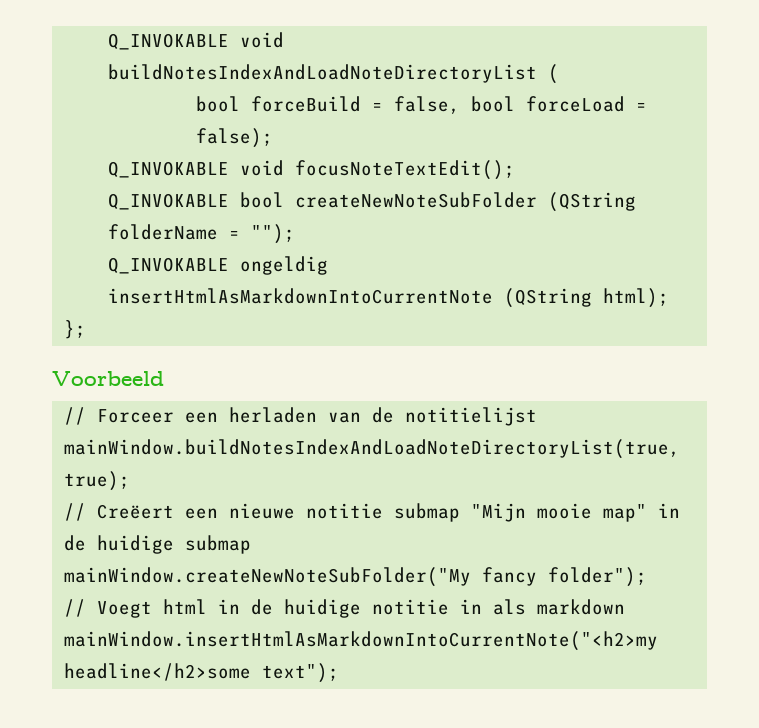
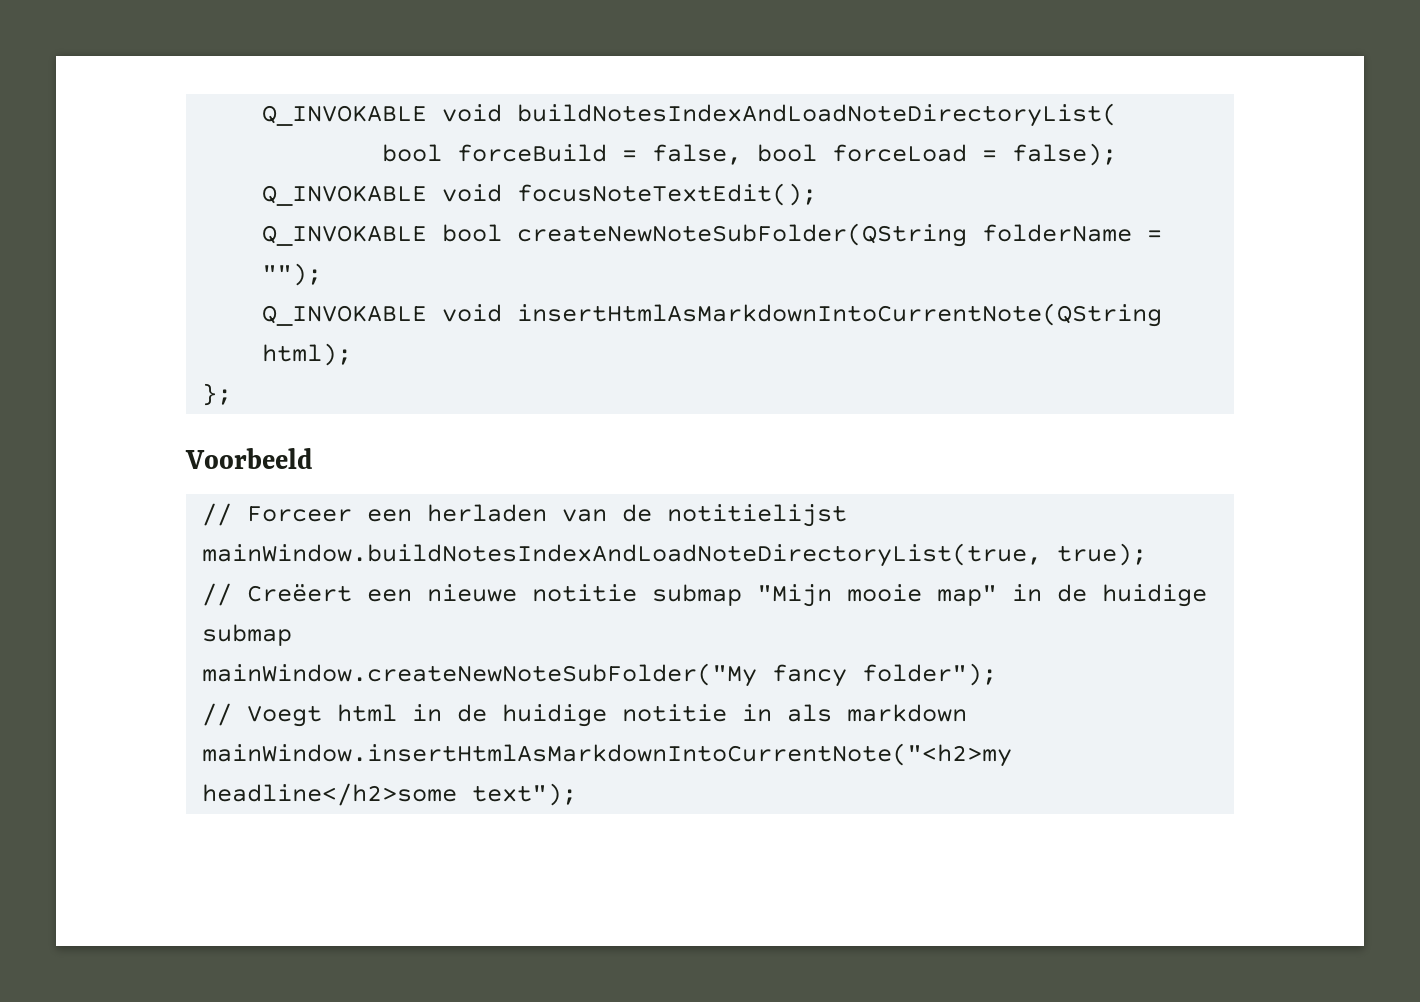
- Q_INVOKABLE void buildNotesIndexAndLoadNoteDirectoryList (
+ Q_INVOKABLE void buildNotesIndexAndLoadNoteDirectoryList(
- Q_INVOKABLE bool createNewNoteSubFolder (QString folderName = "");
+ Q_INVOKABLE bool createNewNoteSubFolder(QString folderName = "");
- Q_INVOKABLE ongeldig insertHtmlAsMarkdownIntoCurrentNote (QString html);
+ Q_INVOKABLE void insertHtmlAsMarkdownIntoCurrentNote(QString html);

